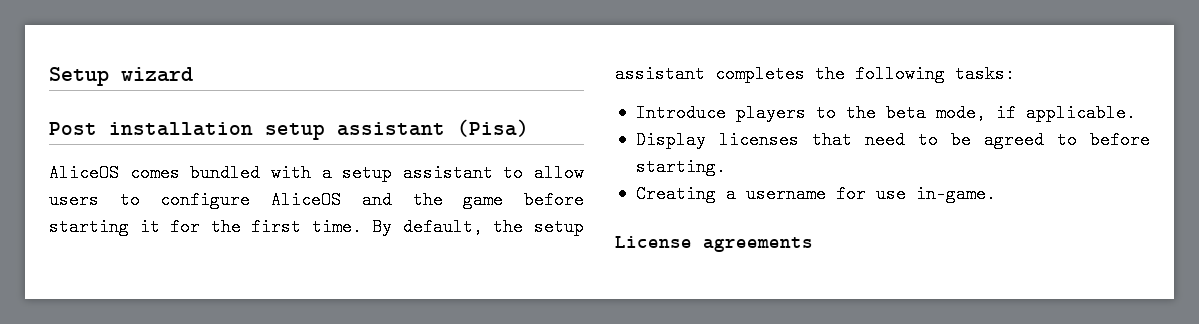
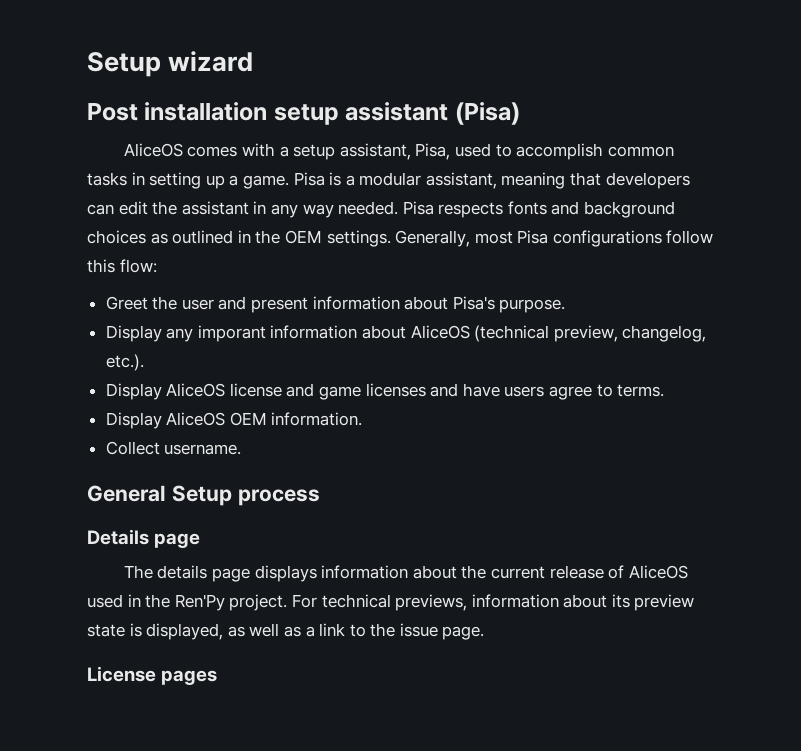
- AliceOS comes bundled with a setup assistant to allow users to configure AliceOS and the game before starting it for the first time. By default, the setup assistant completes the following tasks:
- Introduce players to the beta mode, if applicable.
- Display licenses that need to be agreed to before starting.
- Creating a username for use in-game.
+ AliceOS comes with a setup assistant, Pisa, used to accomplish common tasks in setting up a game. Pisa is a modular assistant, meaning that developers can edit the assistant in any way needed. Pisa respects fonts and background choices as outlined in the OEM settings. Generally, most Pisa configurations follow this flow:
+ Greet the user and present information about Pisa's purpose.
+ Display any imporant information about AliceOS (technical preview, changelog, etc.).
+ Display AliceOS license and game licenses and have users agree to terms.
+ Display AliceOS OEM information.
+ Collect username.
+ General Setup process
+ Details page
+ The details page displays information about the current release of AliceOS used in the Ren'Py project. For technical previews, information about its preview state is displayed, as well as a link to the issue page.
- License agreements
+ License pages

